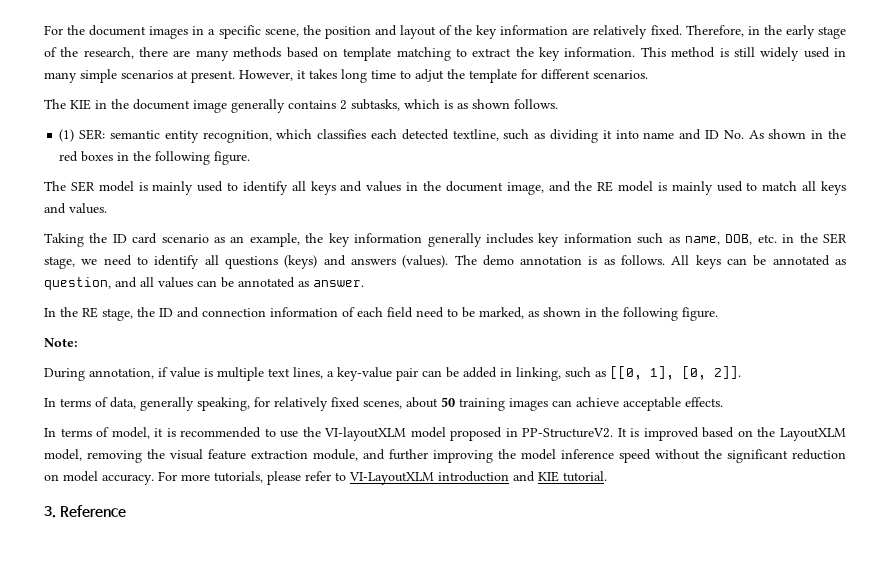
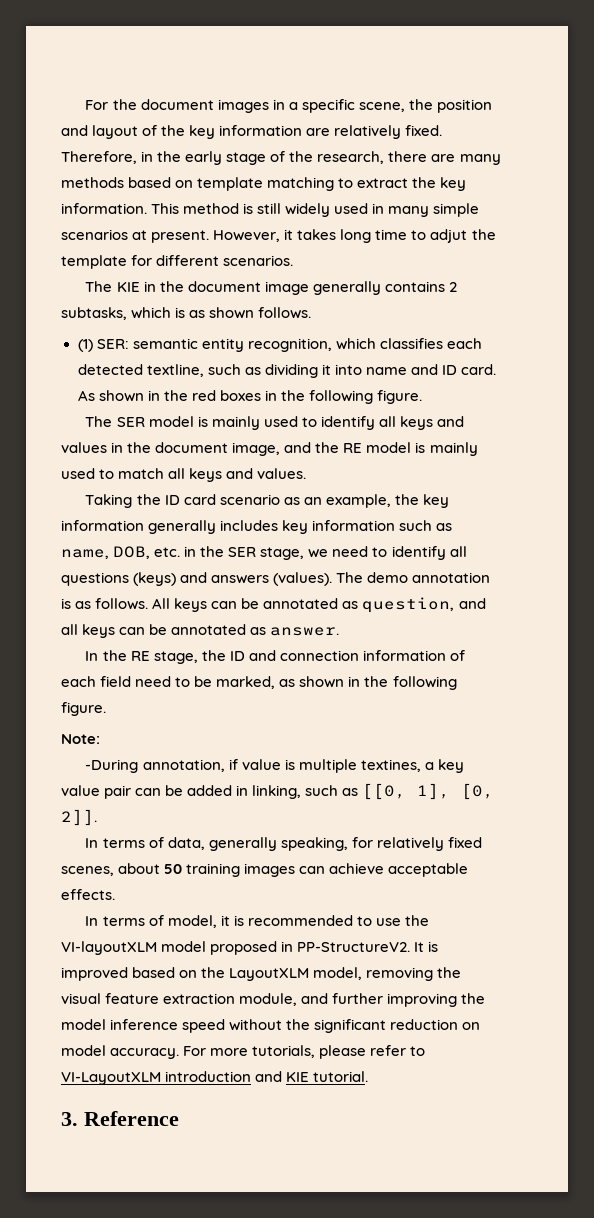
- (1) SER: semantic entity recognition, which classifies each detected textline, such as dividing it into name and ID No. As shown in the red boxes in the following figure.
+ (1) SER: semantic entity recognition, which classifies each detected textline, such as dividing it into name and ID card. As shown in the red boxes in the following figure.
- All keys can be annotated as question, and all values can be annotated as answer.
+ All keys can be annotated as question, and all keys can be annotated as answer.
- During annotation, if value is multiple text lines, a key-value pair can be added in linking, such as [[0, 1], [0, 2]].
+ -During annotation, if value is multiple textines, a key value pair can be added in linking, such as [[0, 1], [0, 2]].

